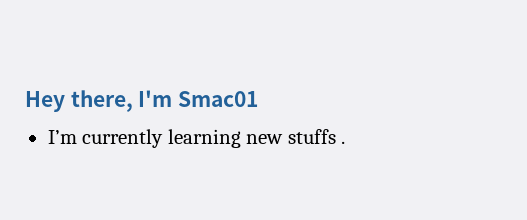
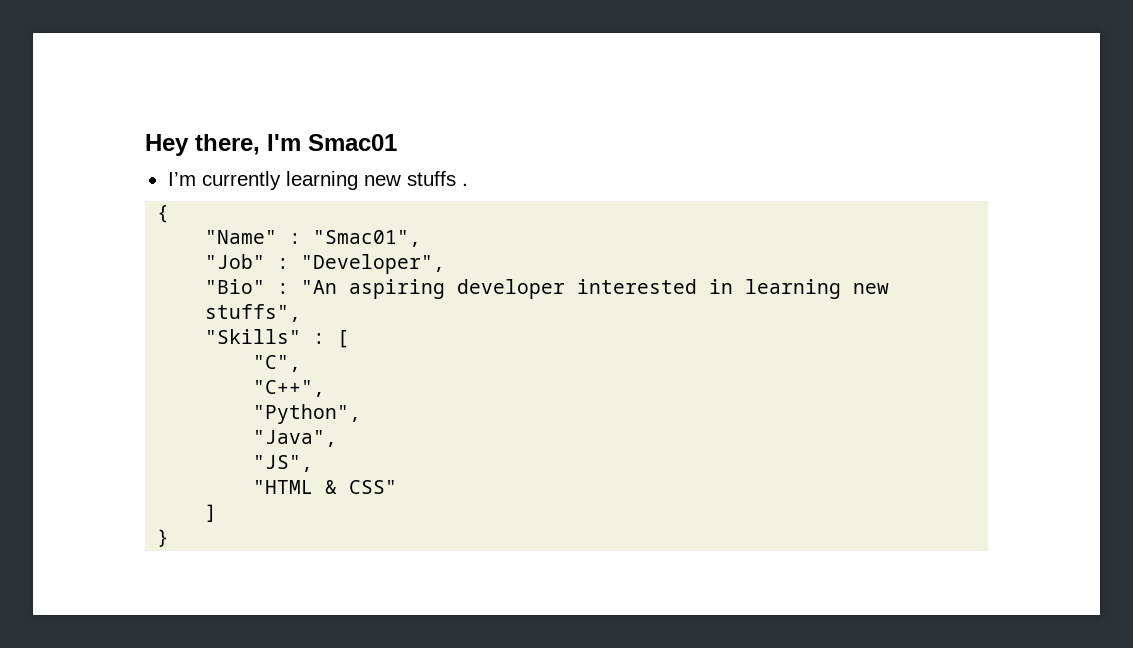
+ {
+ "Name" : "Smac01",
+ "Job" : "Developer",
+ "Bio" : "An aspiring developer interested in learning new stuffs",
+ "Skills" : [
+ "C",
+ "C++",
+ "Python",
+ "Java",
+ "JS",
+ "HTML & CSS"
+ ]
+ }

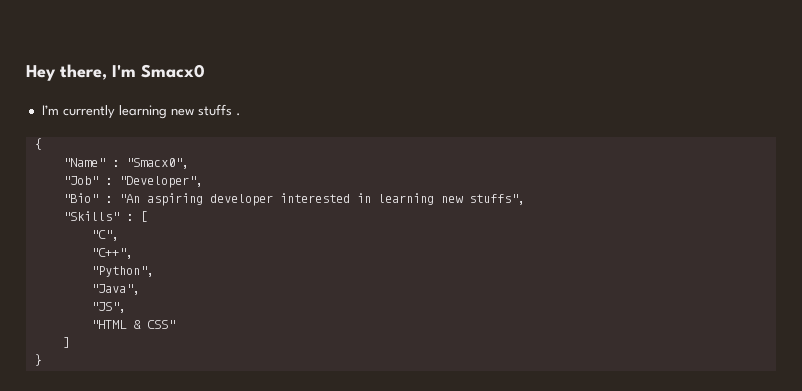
- Hey there, I'm Smac01
+ Hey there, I'm Smacx0
- "Name" : "Smac01",
+ "Name" : "Smacx0",

